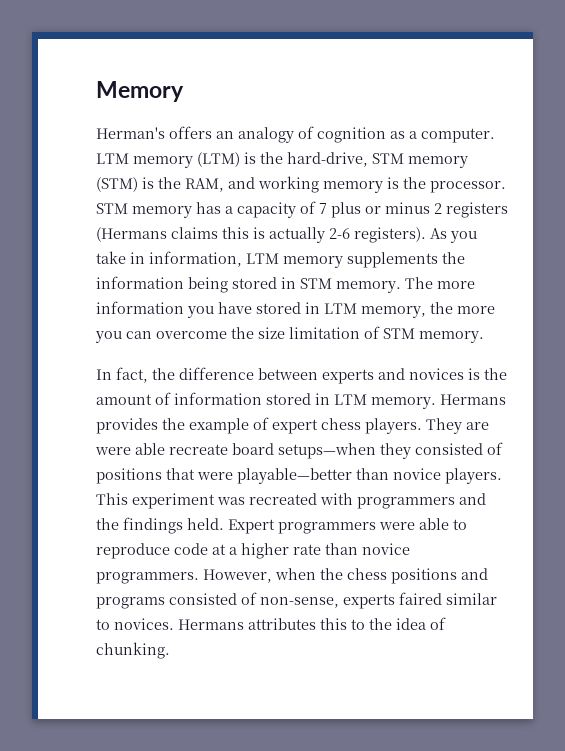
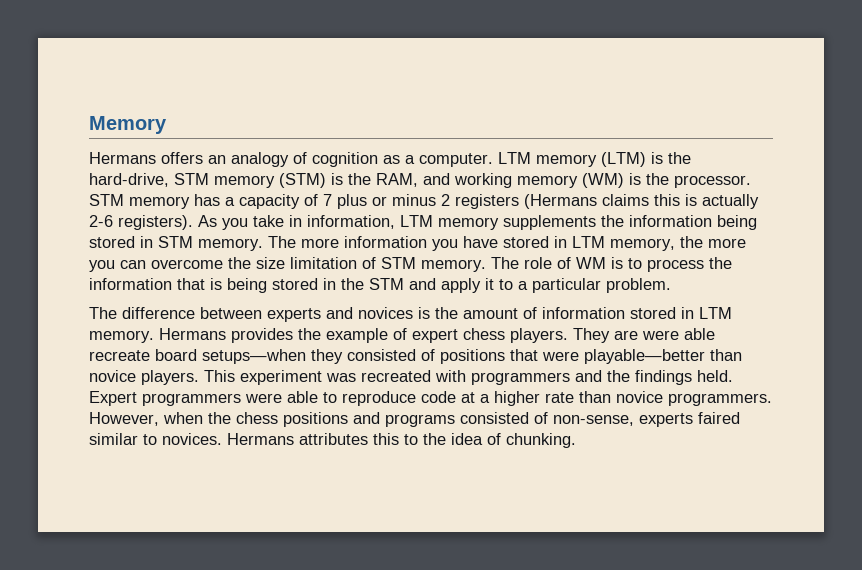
- Herman's offers an analogy of cognition as a computer.
+ Hermans offers an analogy of cognition as a computer.
- LTM memory (LTM) is the hard-drive, STM memory (STM) is the RAM, and working memory is the processor.
+ LTM memory (LTM) is the hard-drive, STM memory (STM) is the RAM, and working memory (WM) is the processor.
- The more information you have stored in LTM memory, the more you can overcome the size limitation of STM memory.
- In fact, the difference between experts and novices is the amount of information stored in LTM memory.
+ The more information you have stored in LTM memory, the more you can overcome the size limitation of STM memory. The role of WM is to process the information that is being stored in the STM and apply it to a particular problem.
+ The difference between experts and novices is the amount of information stored in LTM memory.

